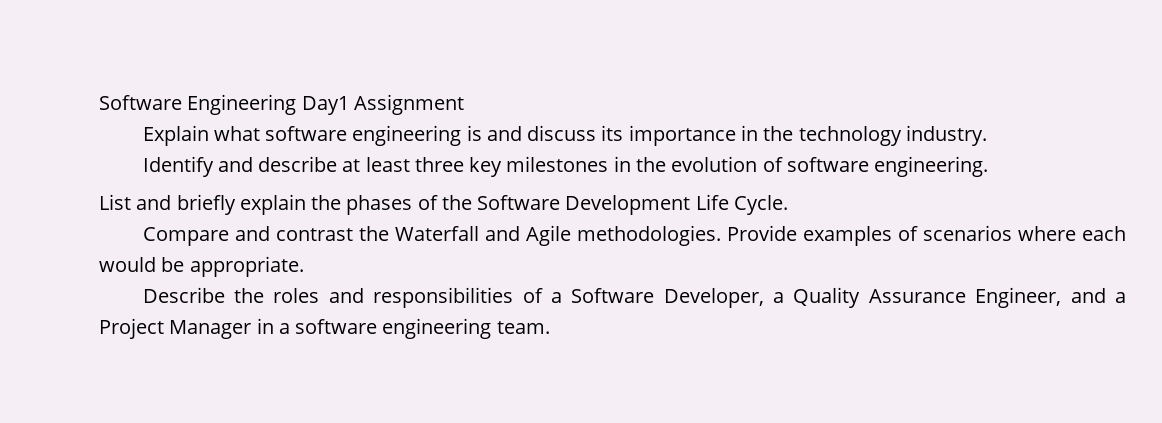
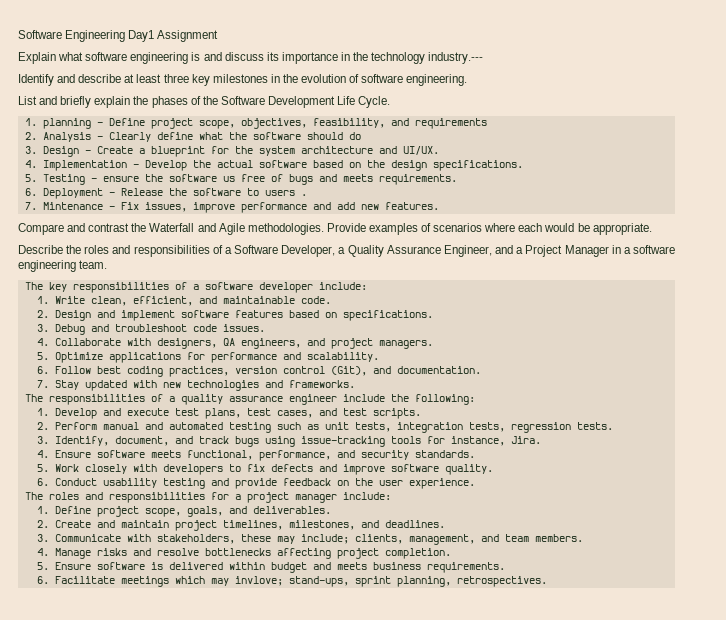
- Explain what software engineering is and discuss its importance in the technology industry.
+ Explain what software engineering is and discuss its importance in the technology industry.---
+ 1. planning - Define project scope, objectives, feasibility, and requirements
+ 2. Analysis - Clearly define what the software should do
+ 3. Design - Create a blueprint for the system architecture and UI/UX.
+ 4. Implementation - Develop the actual software based on the design specifications.
+ 5. Testing - ensure the software us free of bugs and meets requirements.
+ 6. Deployment - Release the software to users .
+ 7. Mintenance - Fix issues, improve performance and add new features.
+ The key responsibilities of a software developer include:
+ 1. Write clean, efficient, and maintainable code.
+ 2. Design and implement software features based on specifications.
+ 3. Debug and troubleshoot code issues.
+ 4. Collaborate with designers, QA engineers, and project managers.
+ 5. Optimize applications for performance and scalability.
+ 6. Follow best coding practices, version control (Git), and documentation.
+ 7. Stay updated with new technologies and frameworks.
+ The responsibilities of a quality assurance engineer include the following:
+ 1. Develop and execute test plans, test cases, and test scripts.
+ 2. Perform manual and automated testing such as unit tests, integration tests, regression tests.
+ 3. Identify, document, and track bugs using issue-tracking tools for instance, Jira.
+ 4. Ensure software meets functional, performance, and security standards.
+ 5. Work closely with developers to fix defects and improve software quality.
+ 6. Conduct usability testing and provide feedback on the user experience.
+ The roles and responsibilities for a project manager include:
+ 1. Define project scope, goals, and deliverables.
+ 2. Create and maintain project timelines, milestones, and deadlines.
+ 3. Communicate with stakeholders, these may include; clients, management, and team members.
+ 4. Manage risks and resolve bottlenecks affecting project completion.
+ 5. Ensure software is delivered within budget and meets business requirements.
+ 6. Facilitate meetings which may invlove; stand-ups, sprint planning, retrospectives.

